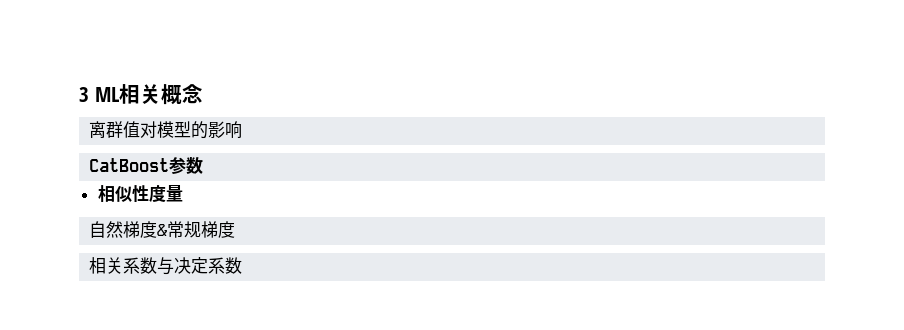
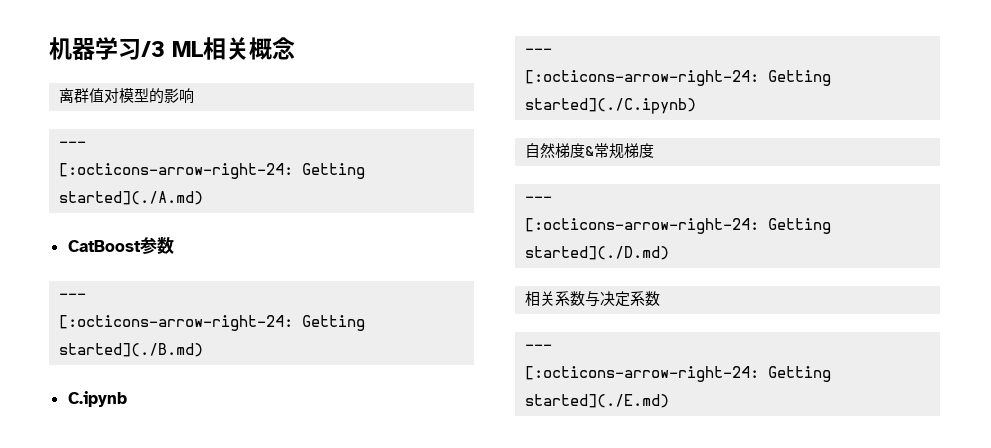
- 3 ML相关概念
+ 机器学习/3 ML相关概念
  离群值对模型的影响
+ ---
+ [:octicons-arrow-right-24: Getting started](./A.md)
  CatBoost参数
- 相似性度量
+ ---
+ [:octicons-arrow-right-24: Getting started](./B.md)
+ C.ipynb
+ ---
+ [:octicons-arrow-right-24: Getting started](./C.ipynb)
  自然梯度&常规梯度
+ ---
+ [:octicons-arrow-right-24: Getting started](./D.md)
  相关系数与决定系数
+ ---
+ [:octicons-arrow-right-24: Getting started](./E.md)

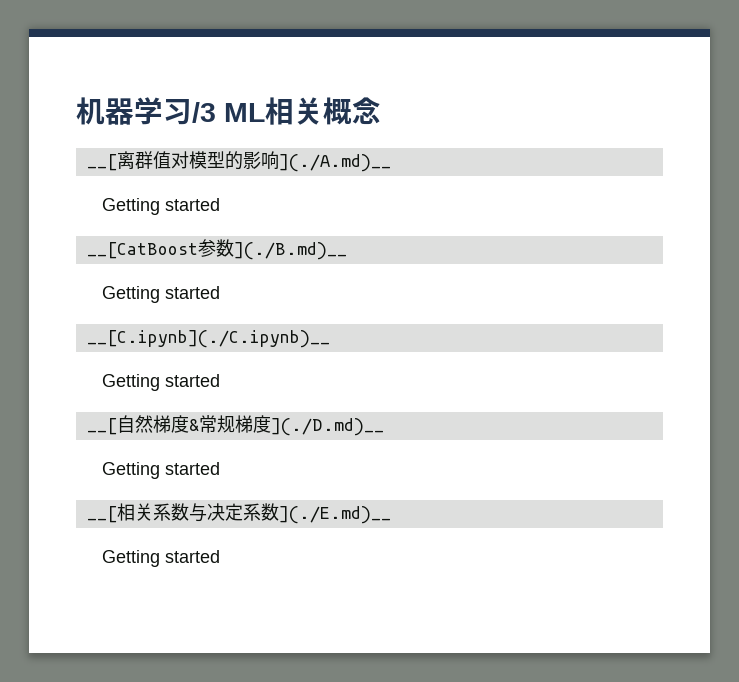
- 离群值对模型的影响
- ---
- [:octicons-arrow-right-24: Getting started](./A.md)
- CatBoost参数
- ---
- [:octicons-arrow-right-24: Getting started](./B.md)
- C.ipynb
- ---
- [:octicons-arrow-right-24: Getting started](./C.ipynb)
- 自然梯度&常规梯度
- ---
- [:octicons-arrow-right-24: Getting started](./D.md)
- 相关系数与决定系数
- ---
- [:octicons-arrow-right-24: Getting started](./E.md)
+ __[离群值对模型的影响](./A.md)__
+ Getting started
+ __[CatBoost参数](./B.md)__
+ Getting started
+ __[C.ipynb](./C.ipynb)__
+ Getting started
+ __[自然梯度&常规梯度](./D.md)__
+ Getting started
+ __[相关系数与决定系数](./E.md)__
+ Getting started

